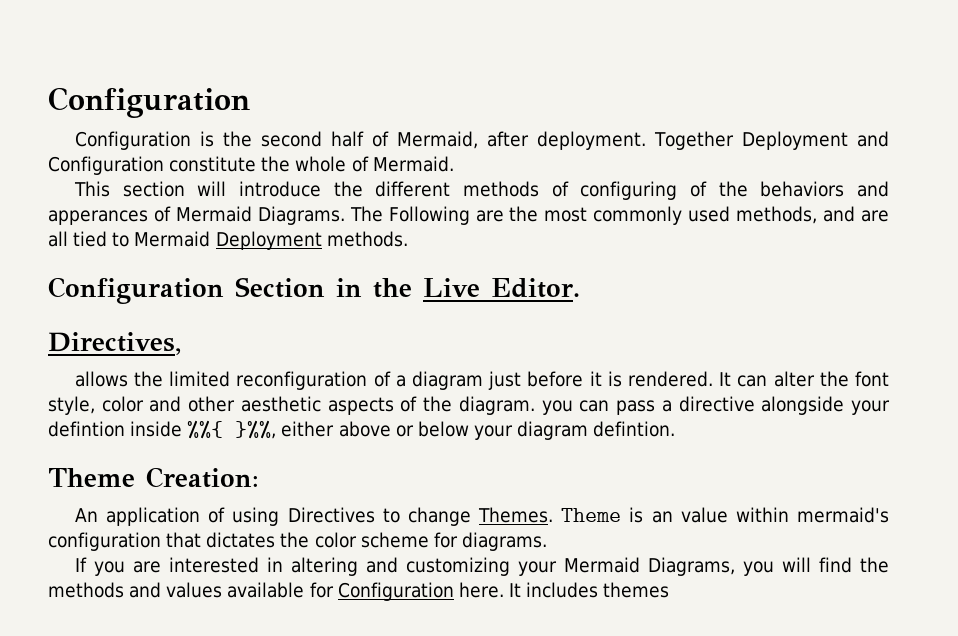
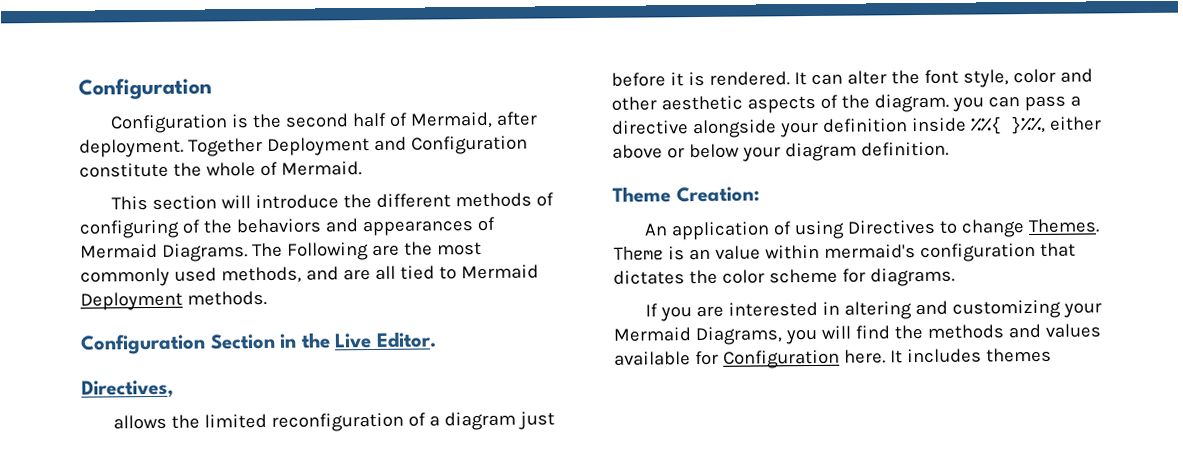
- This section will introduce the different methods of configuring of the behaviors and apperances of Mermaid Diagrams.
+ This section will introduce the different methods of configuring of the behaviors and appearances of Mermaid Diagrams.
- It can alter the font style, color and other aesthetic aspects of the diagram. you can pass a directive alongside your defintion inside %%{ }%%, either above or below your diagram defintion.
+ It can alter the font style, color and other aesthetic aspects of the diagram. you can pass a directive alongside your definition inside %%{ }%%, either above or below your diagram definition.

